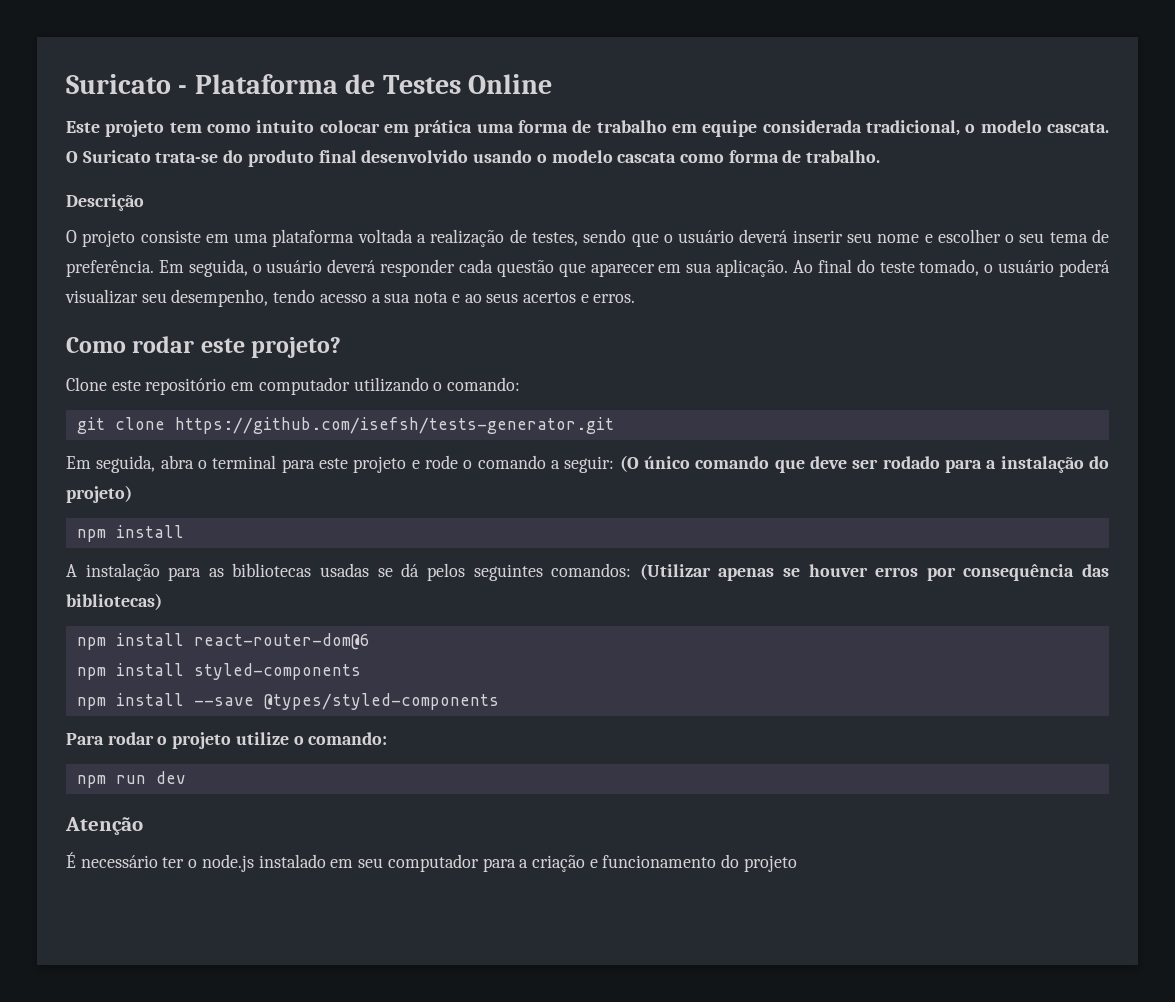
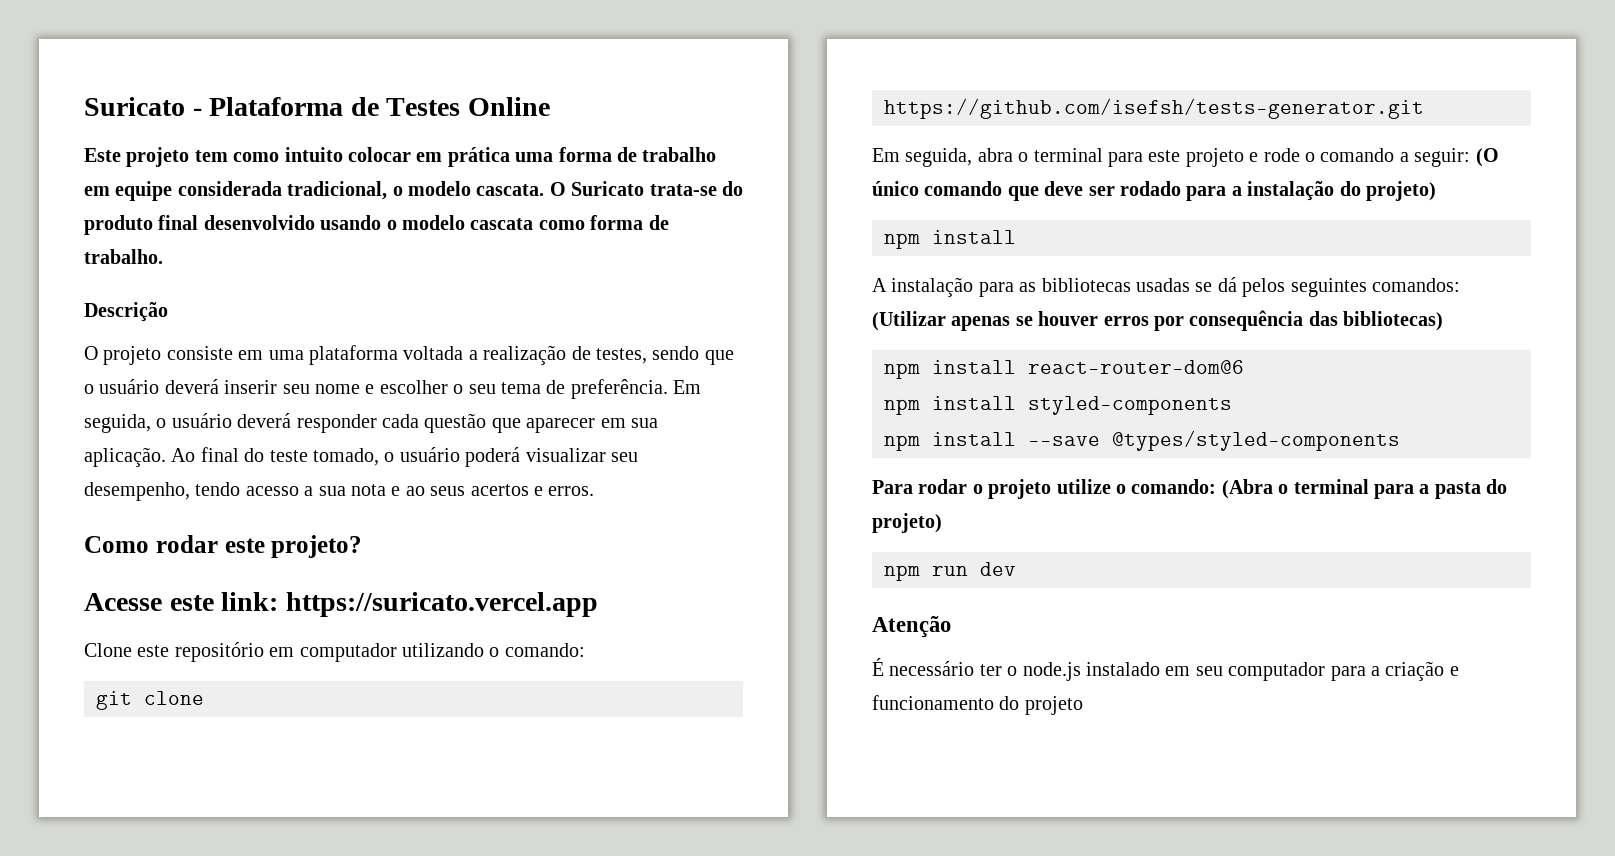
+ Acesse este link: https://suricato.vercel.app
- Para rodar o projeto utilize o comando:
+ Para rodar o projeto utilize o comando: (Abra o terminal para a pasta do projeto)

